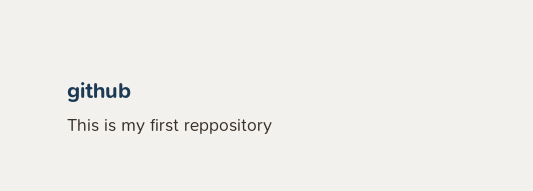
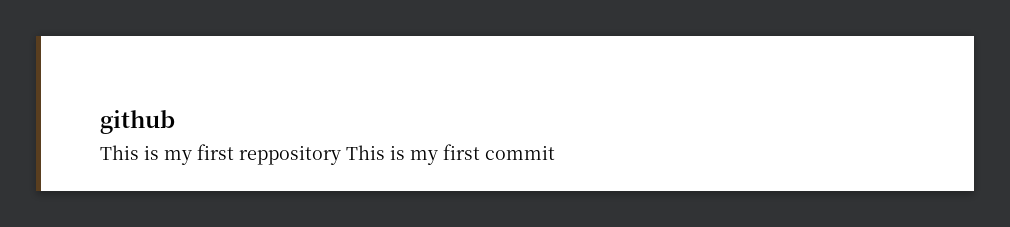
- This is my first reppository
+ This is my first reppository This is my first commit

